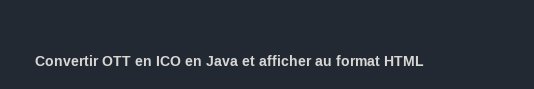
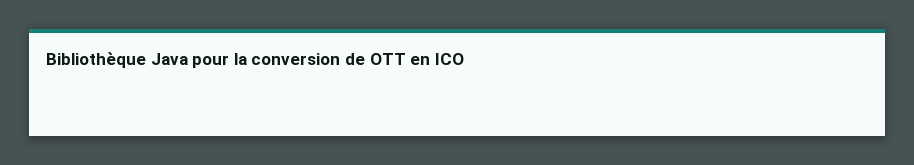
- Convertir OTT en ICO en Java et afficher au format HTML
+ Bibliothèque Java pour la conversion de OTT en ICO

